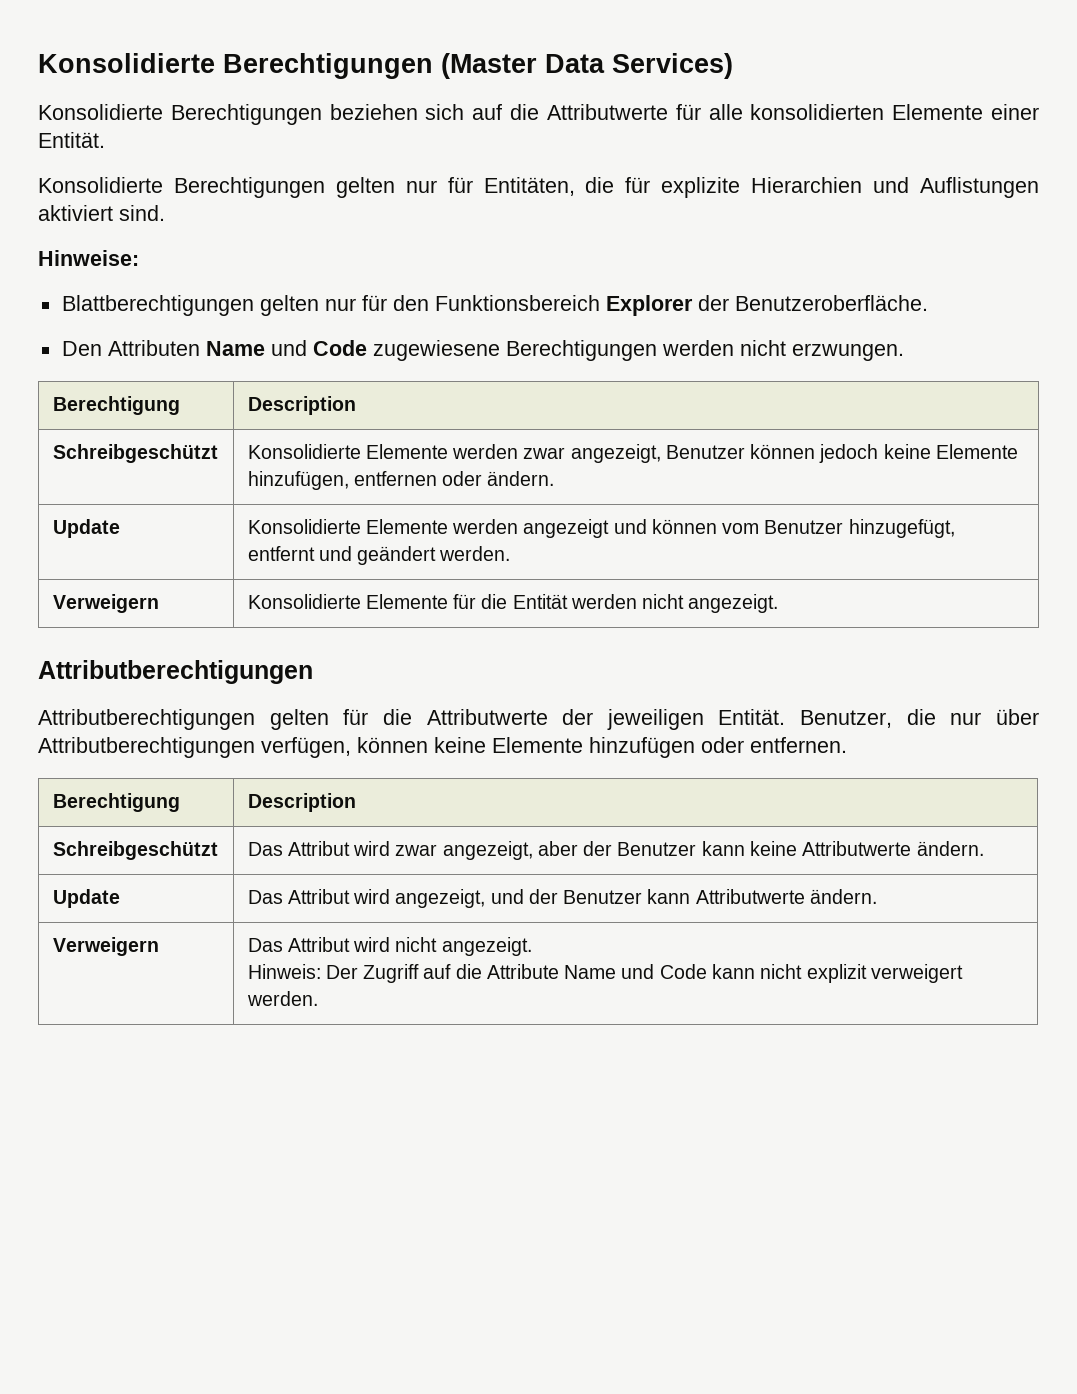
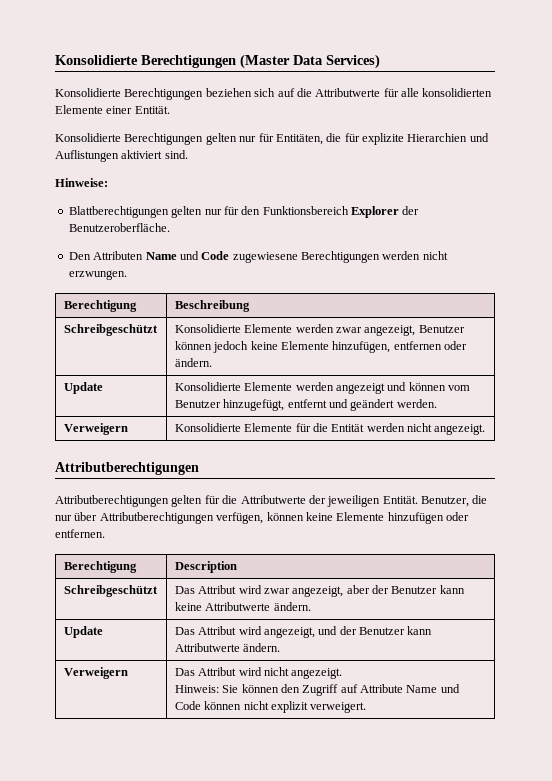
  Den Attributen Name und Code zugewiesene Berechtigungen werden nicht erzwungen.
- Berechtigung | Description
+ Berechtigung | Beschreibung
  Verweigern | Das Attribut wird nicht angezeigt.
- Hinweis: Der Zugriff auf die Attribute Name und Code kann nicht explizit verweigert werden.
+ Hinweis: Sie können den Zugriff auf Attribute Name und Code können nicht explizit verweigert.

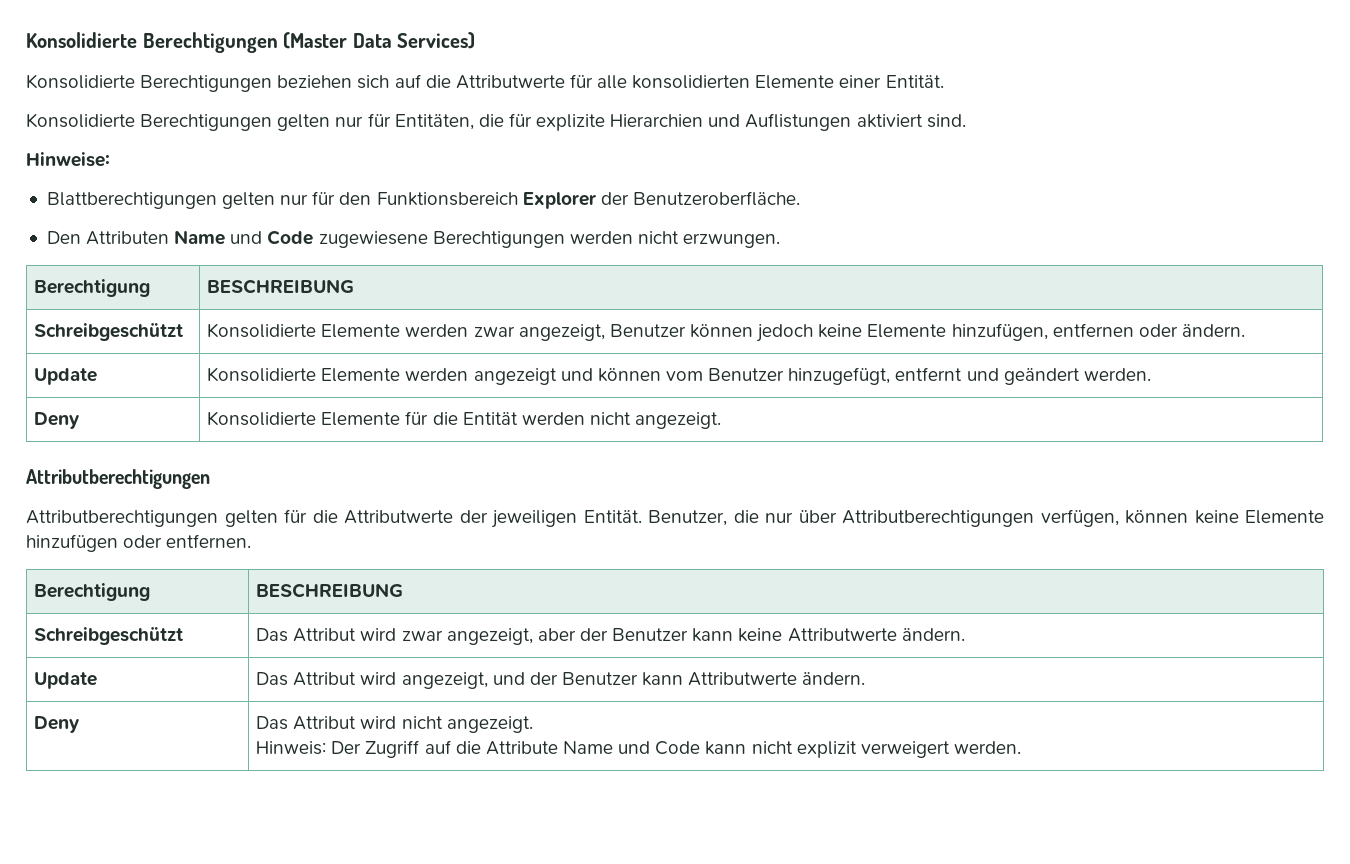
  Den Attributen Name und Code zugewiesene Berechtigungen werden nicht erzwungen.
- Berechtigung | Beschreibung
+ Berechtigung | BESCHREIBUNG
- Verweigern | Konsolidierte Elemente für die Entität werden nicht angezeigt.
+ Deny | Konsolidierte Elemente für die Entität werden nicht angezeigt.
  Benutzer, die nur über Attributberechtigungen verfügen, können keine Elemente hinzufügen oder entfernen.
- Berechtigung | Description
+ Berechtigung | BESCHREIBUNG
- Verweigern | Das Attribut wird nicht angezeigt.
- Hinweis: Sie können den Zugriff auf Attribute Name und Code können nicht explizit verweigert.
+ Deny | Das Attribut wird nicht angezeigt.
+ Hinweis: Der Zugriff auf die Attribute Name und Code kann nicht explizit verweigert werden.

